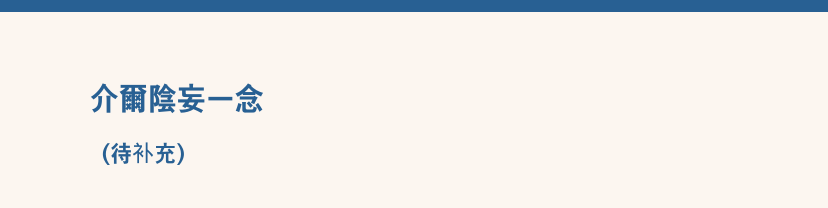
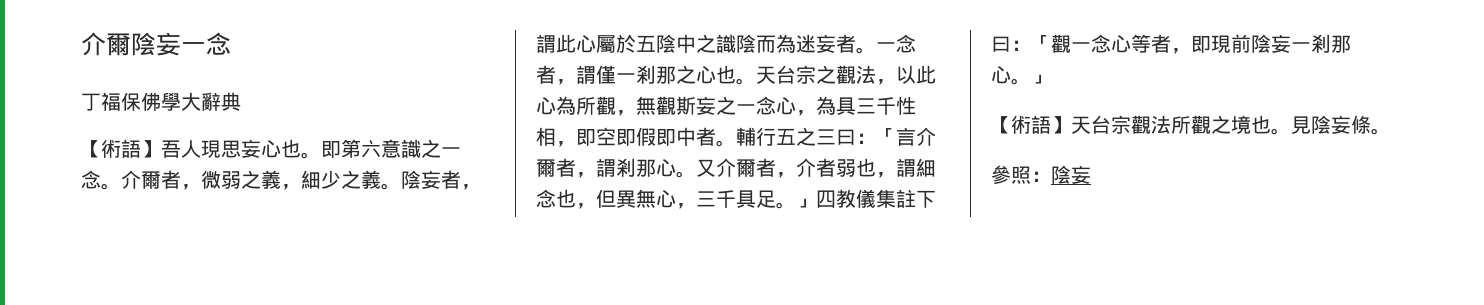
- （待补充）
+ 丁福保佛學大辭典
+ 【術語】吾人現思妄心也。即第六意識之一念。介爾者，微弱之義，細少之義。陰妄者，謂此心屬於五陰中之識陰而為迷妄者。一念者，謂僅一剎那之心也。天台宗之觀法，以此心為所觀，無觀斯妄之一念心，為具三千性相，即空即假即中者。輔行五之三曰：「言介爾者，謂剎那心。又介爾者，介者弱也，謂細念也，但異無心，三千具足。」四教儀集註下曰：「觀一念心等者，即現前陰妄一剎那心。」
+ 【術語】天台宗觀法所觀之境也。見陰妄條。
+ 參照：陰妄

